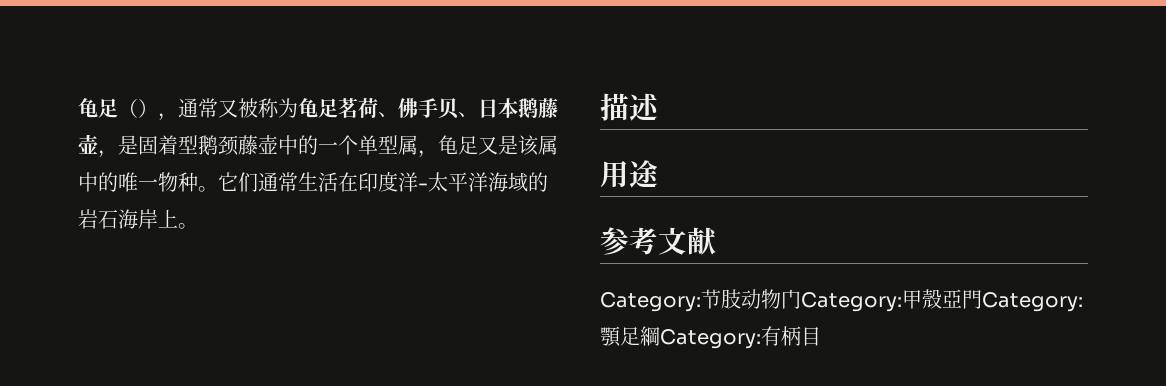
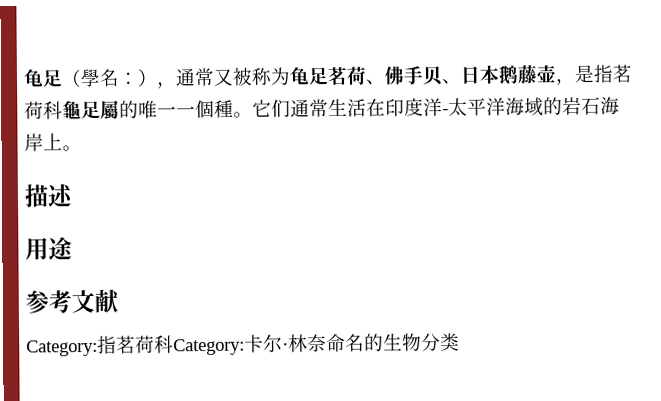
- 龟足（），通常又被称为龟足茗荷、佛手贝、日本鹅藤壶，是固着型鹅颈藤壶中的一个单型属，龟足又是该属中的唯一物种。
+ 龟足（學名：），通常又被称为龟足茗荷、佛手贝、日本鹅藤壶，是指茗荷科龜足屬的唯一一個種。
- Category:节肢动物门Category:甲殼亞門Category:顎足綱Category:有柄目
+ Category:指茗荷科Category:卡尔·林奈命名的生物分类

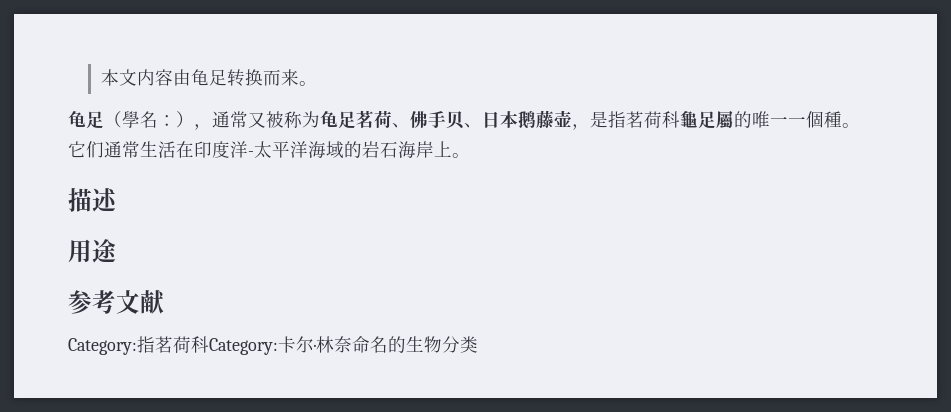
+ 本文内容由龟足转换而来。

